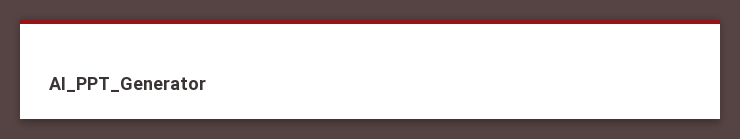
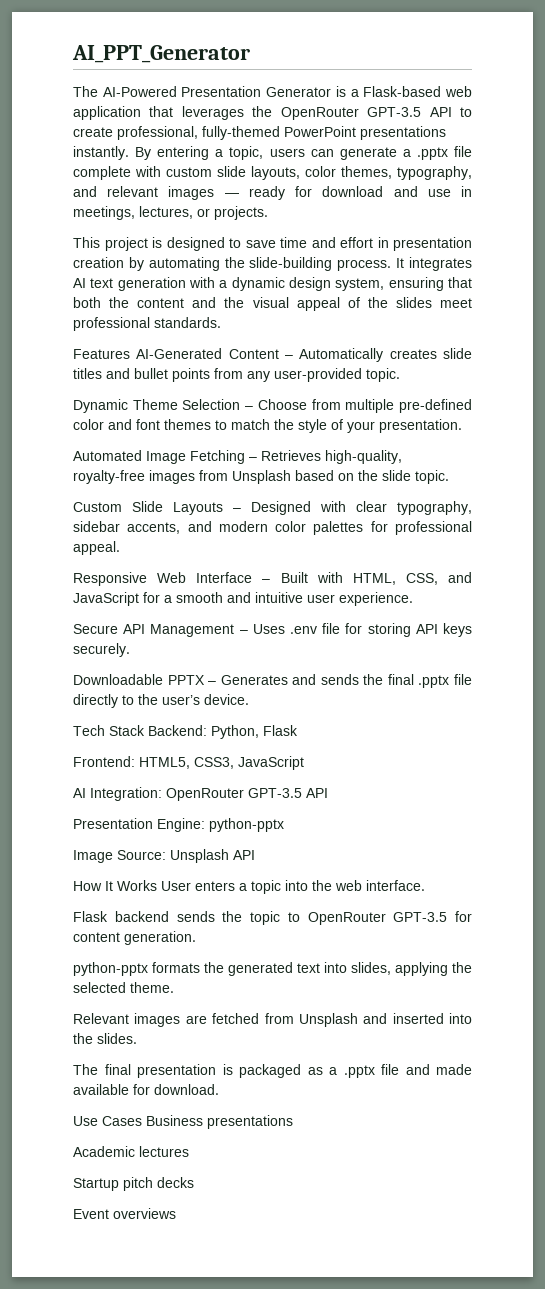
+ The AI-Powered Presentation Generator is a Flask-based web application that leverages the OpenRouter GPT-3.5 API to create professional, fully-themed PowerPoint presentations instantly. By entering a topic, users can generate a .pptx file complete with custom slide layouts, color themes, typography, and relevant images — ready for download and use in meetings, lectures, or projects.
+ This project is designed to save time and effort in presentation creation by automating the slide-building process. It integrates AI text generation with a dynamic design system, ensuring that both the content and the visual appeal of the slides meet professional standards.
+ Features AI-Generated Content – Automatically creates slide titles and bullet points from any user-provided topic.
+ Dynamic Theme Selection – Choose from multiple pre-defined color and font themes to match the style of your presentation.
+ Automated Image Fetching – Retrieves high-quality, royalty-free images from Unsplash based on the slide topic.
+ Custom Slide Layouts – Designed with clear typography, sidebar accents, and modern color palettes for professional appeal.
+ Responsive Web Interface – Built with HTML, CSS, and JavaScript for a smooth and intuitive user experience.
+ Secure API Management – Uses .env file for storing API keys securely.
+ Downloadable PPTX – Generates and sends the final .pptx file directly to the user’s device.
+ Tech Stack Backend: Python, Flask
+ Frontend: HTML5, CSS3, JavaScript
+ AI Integration: OpenRouter GPT-3.5 API
+ Presentation Engine: python-pptx
+ Image Source: Unsplash API
+ How It Works User enters a topic into the web interface.
+ Flask backend sends the topic to OpenRouter GPT-3.5 for content generation.
+ python-pptx formats the generated text into slides, applying the selected theme.
+ Relevant images are fetched from Unsplash and inserted into the slides.
+ The final presentation is packaged as a .pptx file and made available for download.
+ Use Cases Business presentations
+ Academic lectures
+ Startup pitch decks
+ Event overviews

